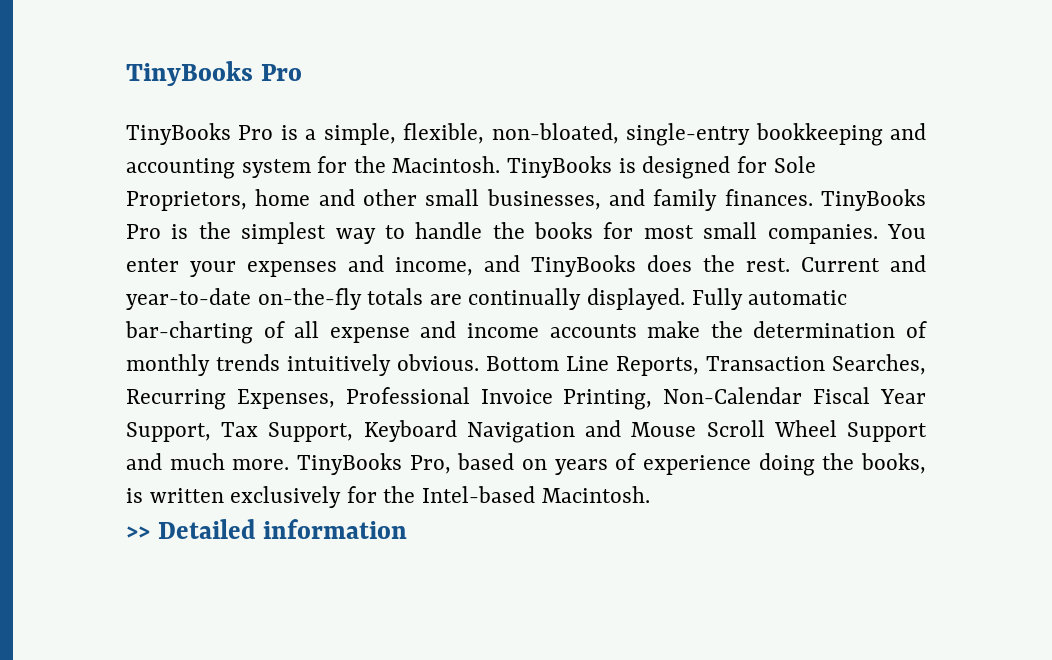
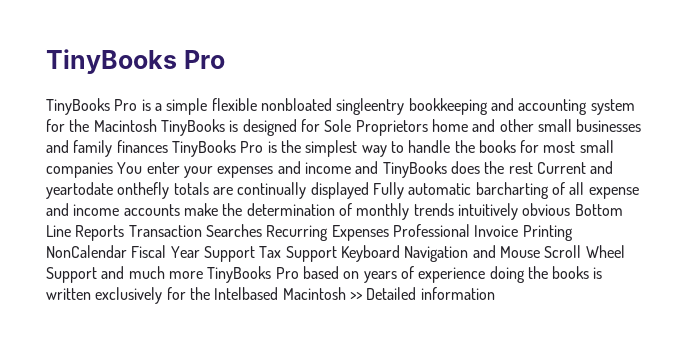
- TinyBooks Pro is a simple, flexible, non-bloated, single-entry bookkeeping and accounting system for the Macintosh. TinyBooks is designed for Sole Proprietors, home and other small businesses, and family finances. TinyBooks Pro is the simplest way to handle the books for most small companies. You enter your expenses and income, and TinyBooks does the rest. Current and year-to-date on-the-fly totals are continually displayed. Fully automatic bar-charting of all expense and income accounts make the determination of monthly trends intuitively obvious. Bottom Line Reports, Transaction Searches, Recurring Expenses, Professional Invoice Printing, Non-Calendar Fiscal Year Support, Tax Support, Keyboard Navigation and Mouse Scroll Wheel Support and much more. TinyBooks Pro, based on years of experience doing the books, is written exclusively for the Intel-based Macintosh.
- >> Detailed information
+ TinyBooks Pro is a simple flexible nonbloated singleentry bookkeeping and accounting system for the Macintosh TinyBooks is designed for Sole Proprietors home and other small businesses and family finances TinyBooks Pro is the simplest way to handle the books for most small companies You enter your expenses and income and TinyBooks does the rest Current and yeartodate onthefly totals are continually displayed Fully automatic barcharting of all expense and income accounts make the determination of monthly trends intuitively obvious Bottom Line Reports Transaction Searches Recurring Expenses Professional Invoice Printing NonCalendar Fiscal Year Support Tax Support Keyboard Navigation and Mouse Scroll Wheel Support and much more TinyBooks Pro based on years of experience doing the books is written exclusively for the Intelbased Macintosh >> Detailed information

